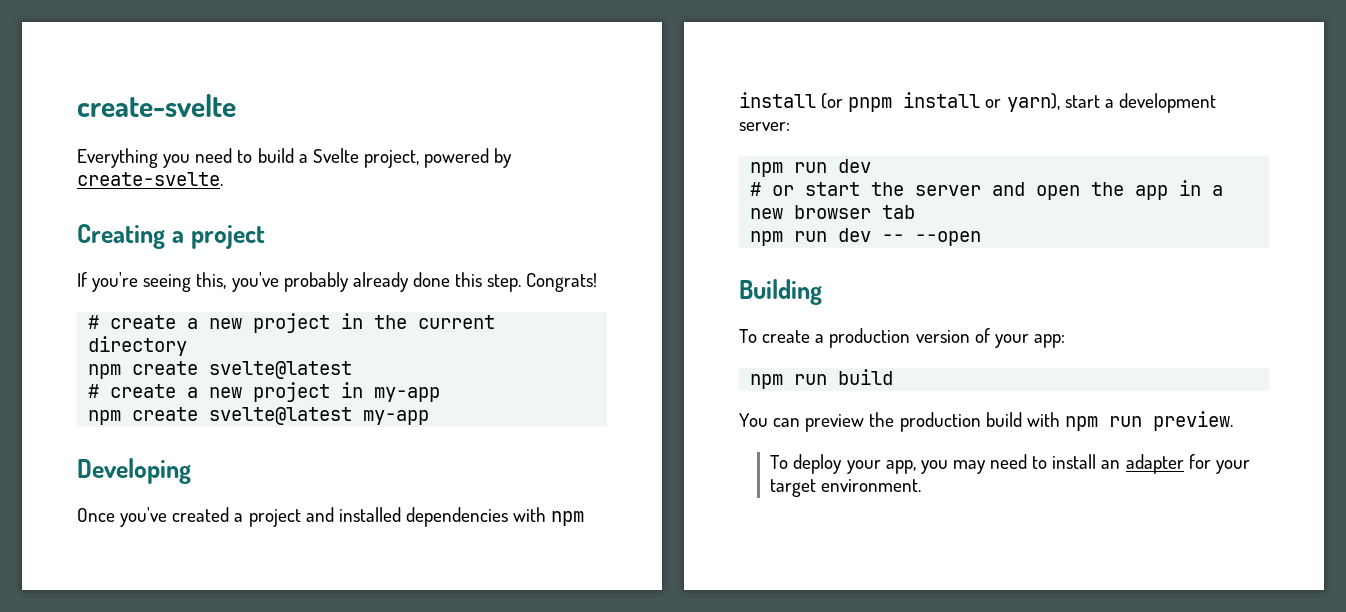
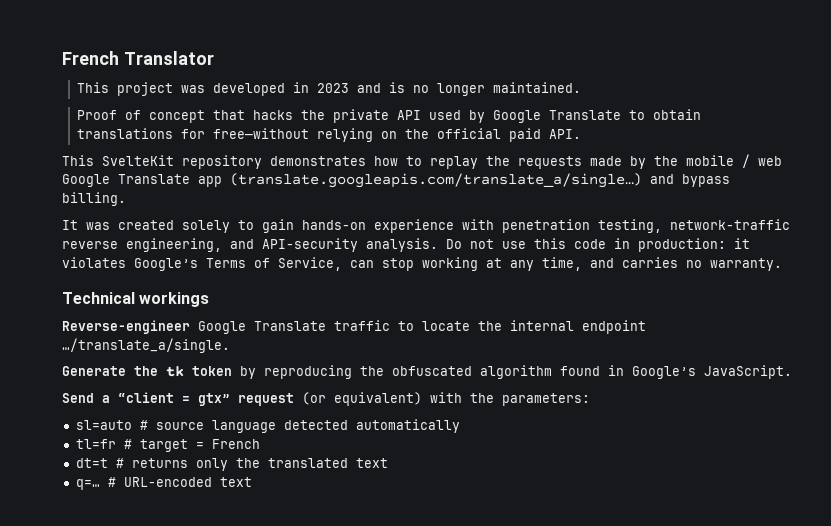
- create-svelte
- Everything you need to build a Svelte project, powered by create-svelte.
- Creating a project
- If you're seeing this, you've probably already done this step. Congrats!
- # create a new project in the current directory
- npm create svelte@latest
- # create a new project in my-app
- npm create svelte@latest my-app
- Developing
- Once you've created a project and installed dependencies with npm install (or pnpm install or yarn), start a development server:
- npm run dev
- # or start the server and open the app in a new browser tab
- npm run dev -- --open
- Building
- To create a production version of your app:
- npm run build
- You can preview the production build with npm run preview.
- To deploy your app, you may need to install an adapter for your target environment.
+ French Translator
+ This project was developed in 2023 and is no longer maintained.
+ Proof of concept that hacks the private API used by Google Translate to obtain translations for free—without relying on the official paid API.
+ This SvelteKit repository demonstrates how to replay the requests made by the mobile / web Google Translate app (translate.googleapis.com/translate_a/single…) and bypass billing.
+ It was created solely to gain hands-on experience with penetration testing, network-traffic reverse engineering, and API-security analysis. Do not use this code in production: it violates Google’s Terms of Service, can stop working at any time, and carries no warranty.
+ Technical workings
+ Reverse-engineer Google Translate traffic to locate the internal endpoint …/translate_a/single.
+ Generate the tk token by reproducing the obfuscated algorithm found in Google’s JavaScript.
+ Send a “client = gtx” request (or equivalent) with the parameters:
+ sl=auto # source language detected automatically
+ tl=fr # target = French
+ dt=t # returns only the translated text
+ q=… # URL-encoded text

